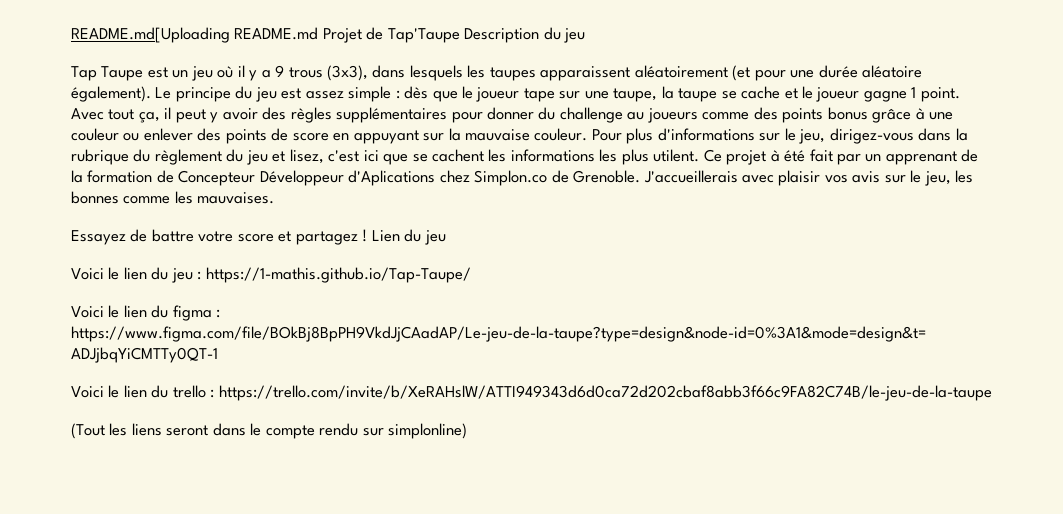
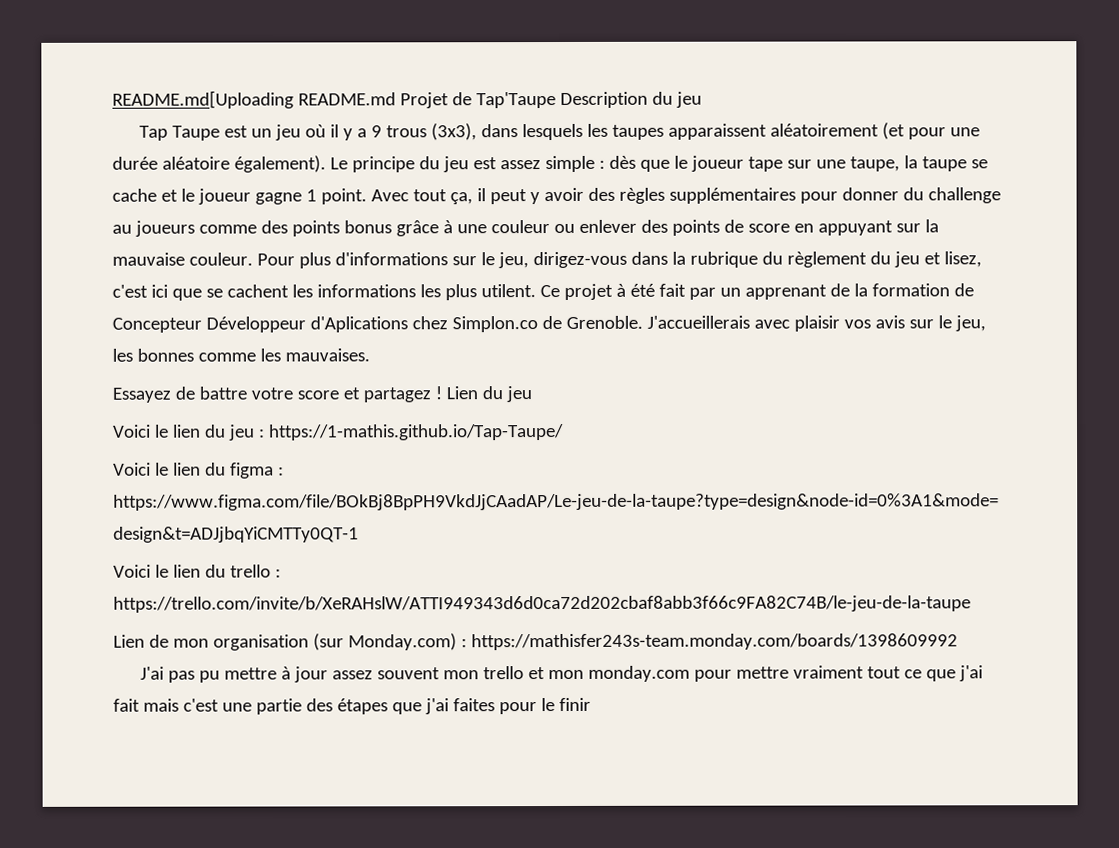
- (Tout les liens seront dans le compte rendu sur simplonline)
+ Lien de mon organisation (sur Monday.com) : https://mathisfer243s-team.monday.com/boards/1398609992
+ J'ai pas pu mettre à jour assez souvent mon trello et mon monday.com pour mettre vraiment tout ce que j'ai fait mais c'est une partie des étapes que j'ai faites pour le finir

